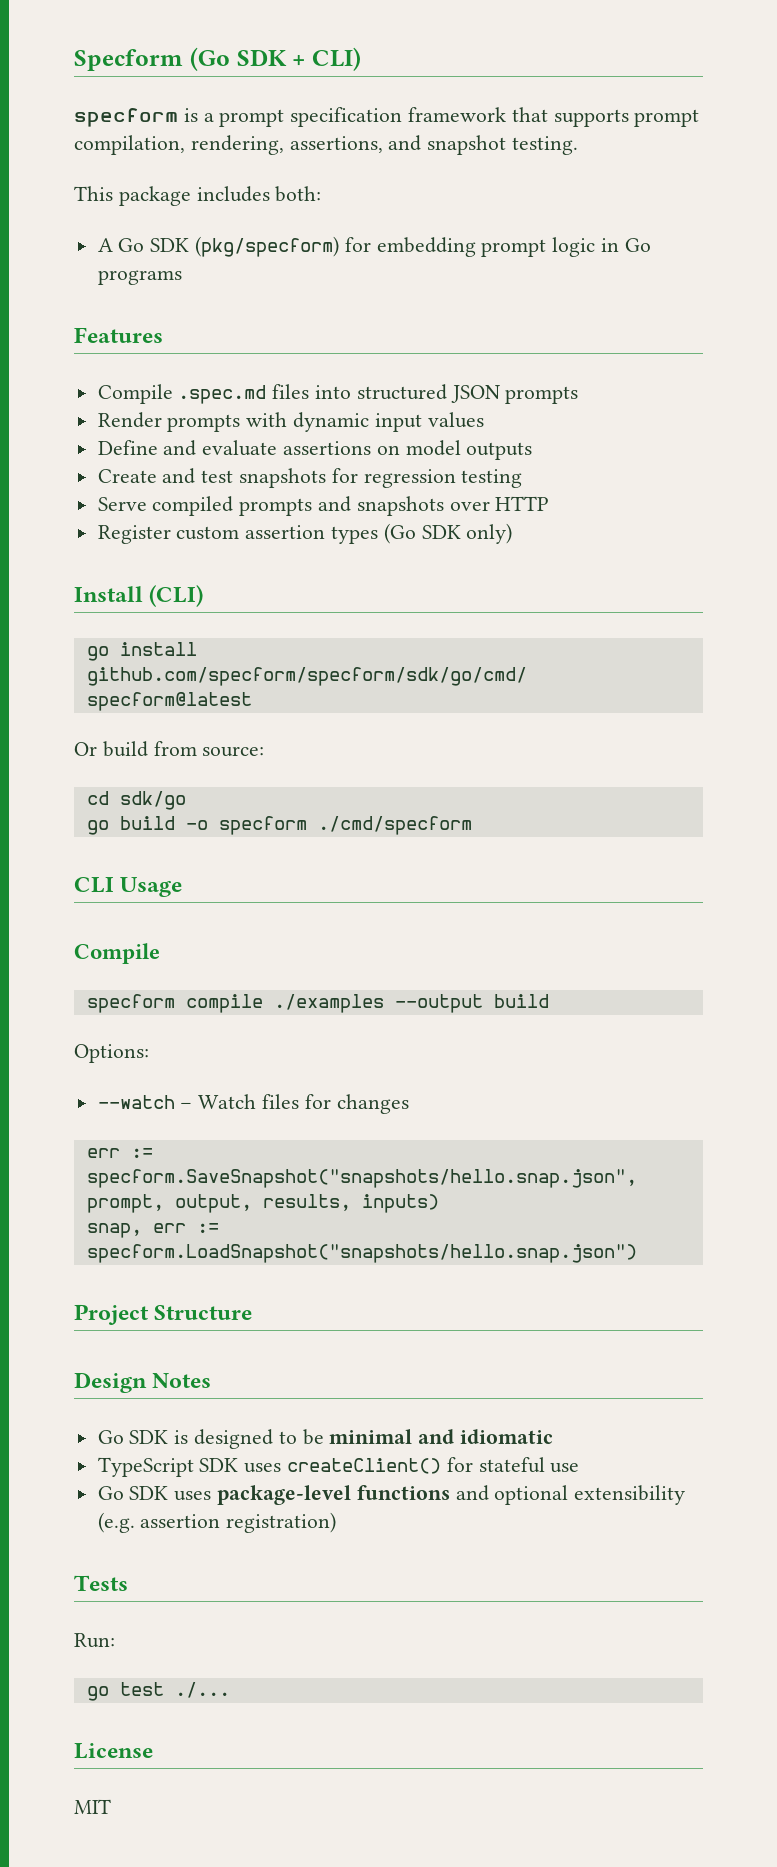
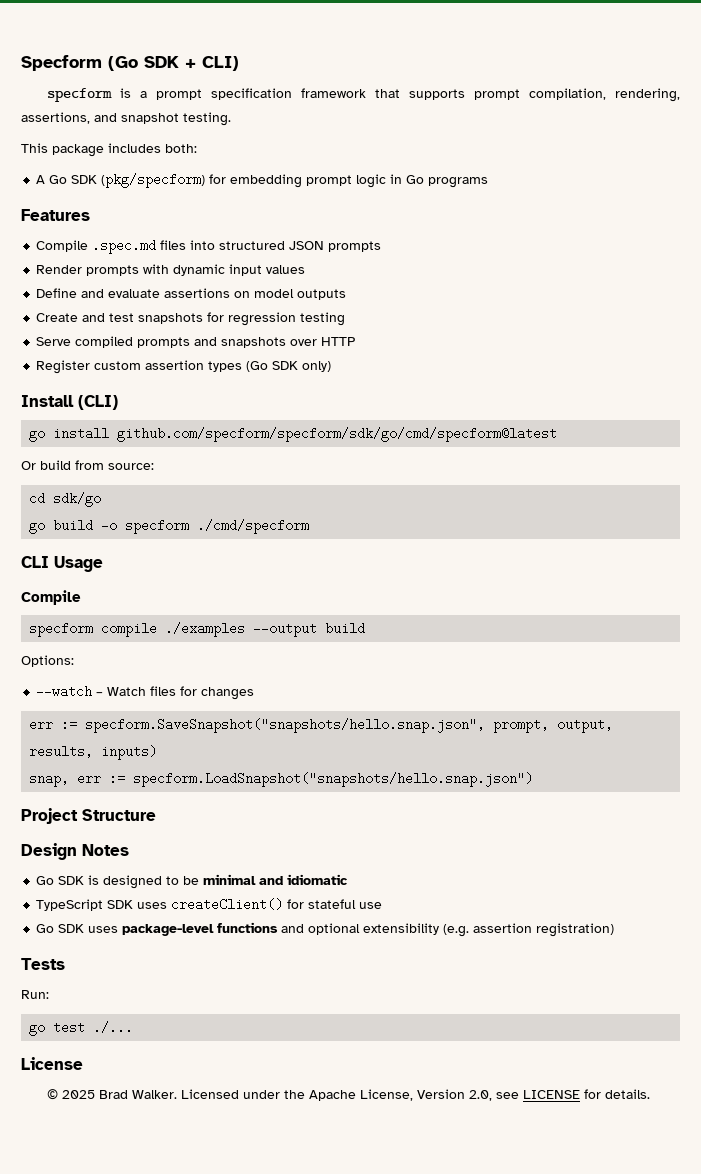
- MIT
+ © 2025 Brad Walker. Licensed under the Apache License, Version 2.0, see LICENSE for details.

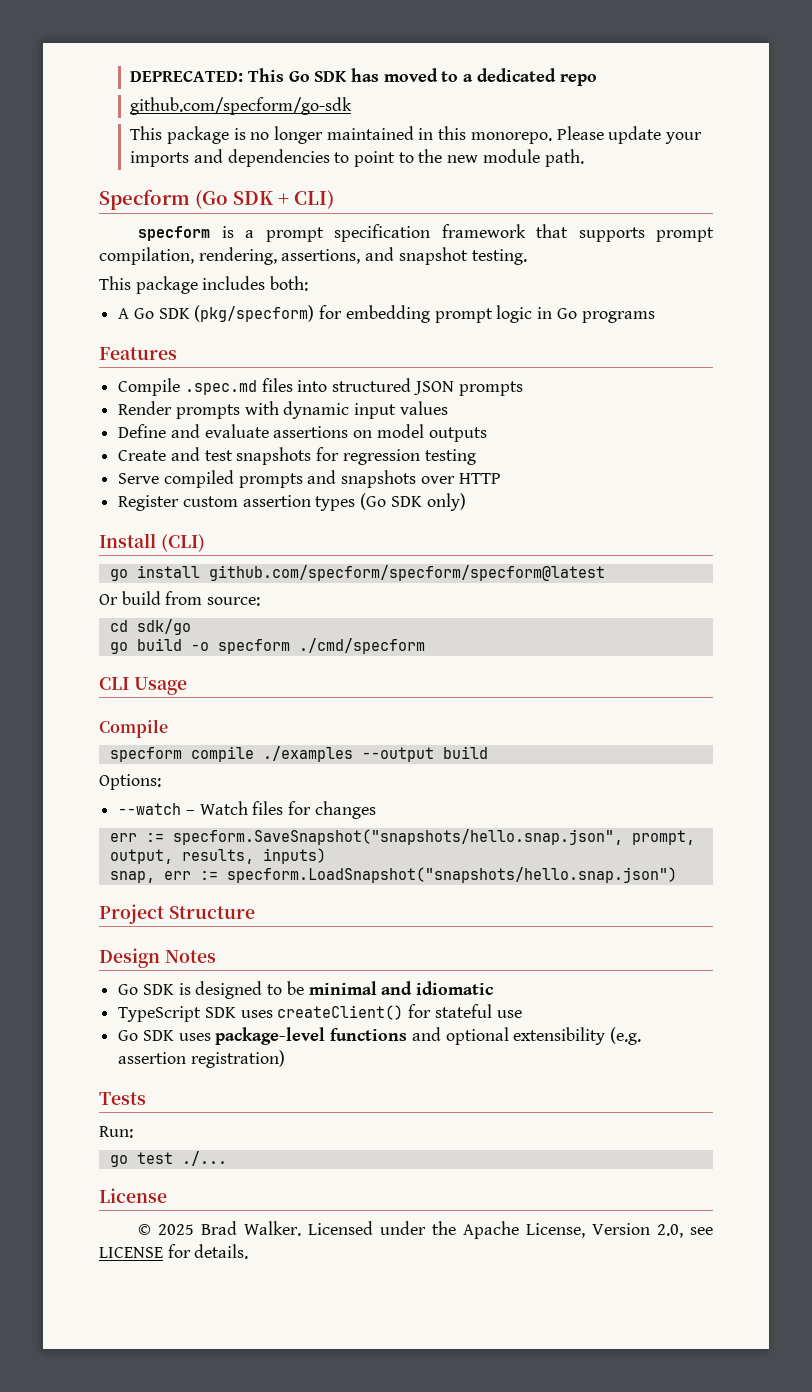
+ DEPRECATED: This Go SDK has moved to a dedicated repo
+ github.com/specform/go-sdk
+ This package is no longer maintained in this monorepo. Please update your imports and dependencies to point to the new module path.
- go install github.com/specform/specform/sdk/go/cmd/specform@latest
+ go install github.com/specform/specform/specform@latest

